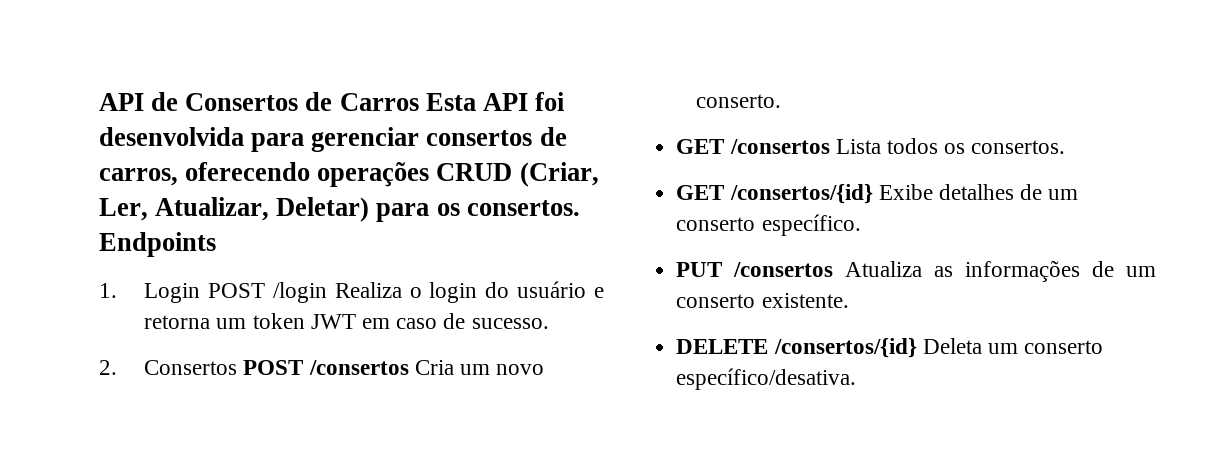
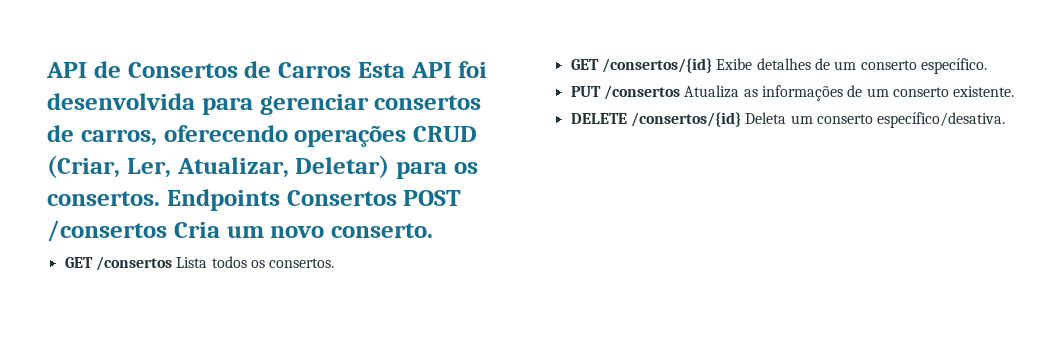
- Endpoints
- 1. Login POST /login Realiza o login do usuário e retorna um token JWT em caso de sucesso.
- 2. Consertos POST /consertos Cria um novo conserto.
+ Endpoints Consertos POST /consertos Cria um novo conserto.

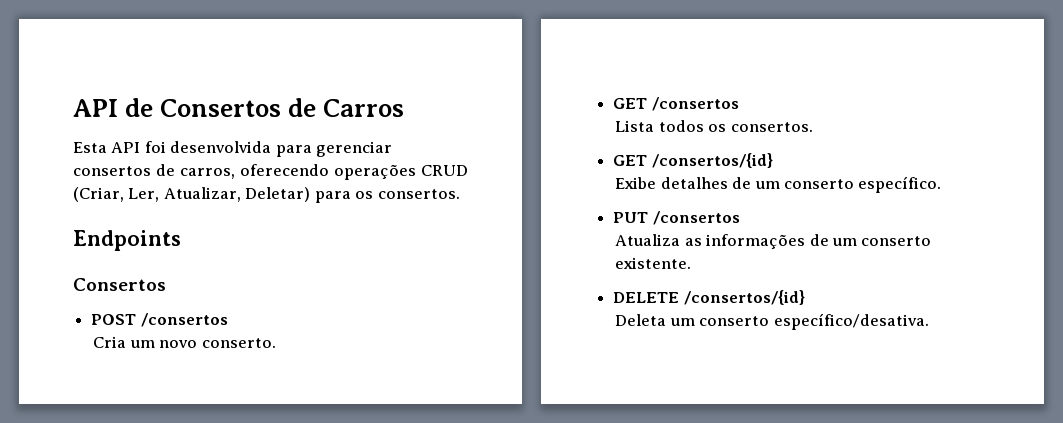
- API de Consertos de Carros Esta API foi desenvolvida para gerenciar consertos de carros, oferecendo operações CRUD (Criar, Ler, Atualizar, Deletar) para os consertos. Endpoints Consertos POST /consertos Cria um novo conserto.
+ API de Consertos de Carros
+ Esta API foi desenvolvida para gerenciar consertos de carros, oferecendo operações CRUD (Criar, Ler, Atualizar, Deletar) para os consertos.
+ Endpoints
+ Consertos
+ POST /consertos
+ Cria um novo conserto.
- GET /consertos Lista todos os consertos.
+ GET /consertos
+ Lista todos os consertos.
- GET /consertos/{id} Exibe detalhes de um conserto específico.
+ GET /consertos/{id}
+ Exibe detalhes de um conserto específico.
- PUT /consertos Atualiza as informações de um conserto existente.
+ PUT /consertos
+ Atualiza as informações de um conserto existente.
- DELETE /consertos/{id} Deleta um conserto específico/desativa.
+ DELETE /consertos/{id}
+ Deleta um conserto específico/desativa.

